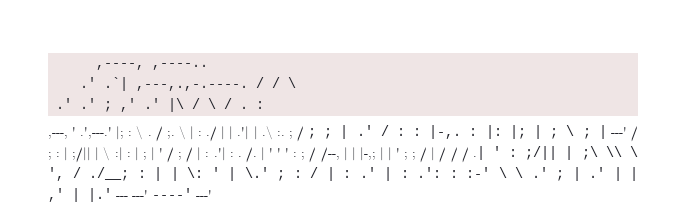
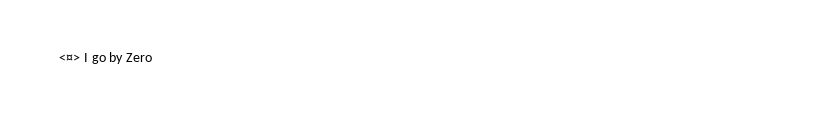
- ,----, ,----..
- .' .`| ,---,.,-.----. / / \
- .' .' ; ,' .' |\ / \ / . :
- ,---, ' .',---.' |; : \ . / ;. \ | : ./ | | .'| | .\ :. ; / ; ; | .' / : : |-,. : |: |; | ; \ ; | ---' / ; : | ;/|| | \ :| : | ; | ' / ; / | : .'| : . /. | ' ' ' : ; / /--, | | |-,; | | ' ; ; / | / / / .| ' : ;/|| | ;\ \\ \ ', / ./__; : | | \: ' | \.' ; : / | : .' | : .': : :-' \ \ .' ; | .' | | ,' | |.' --- ---' ----' ---'
+ <¤> I go by Zero

